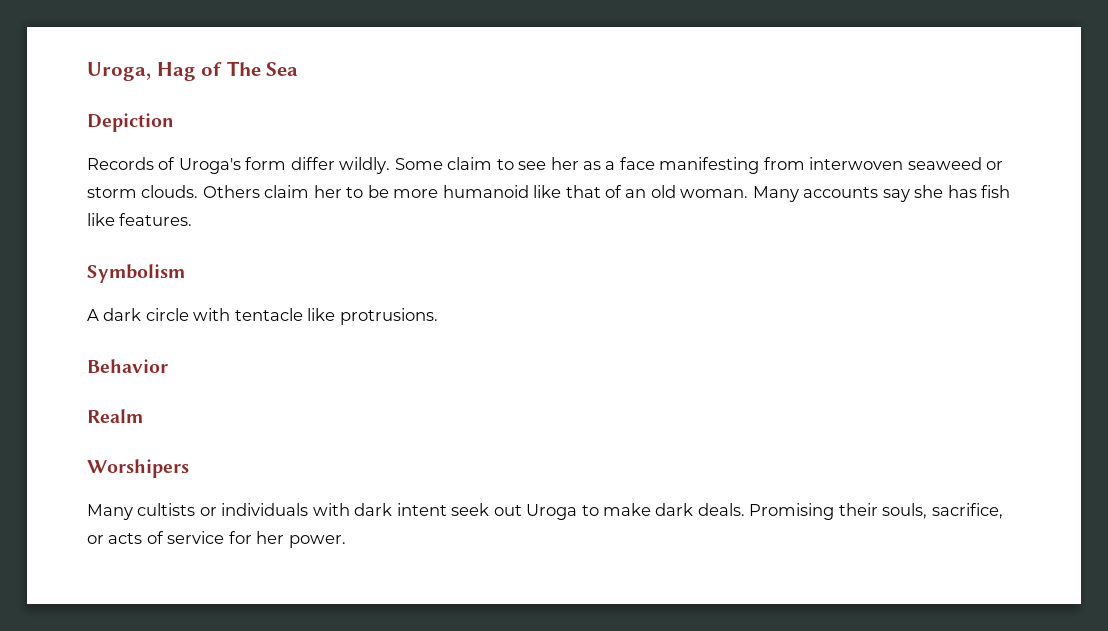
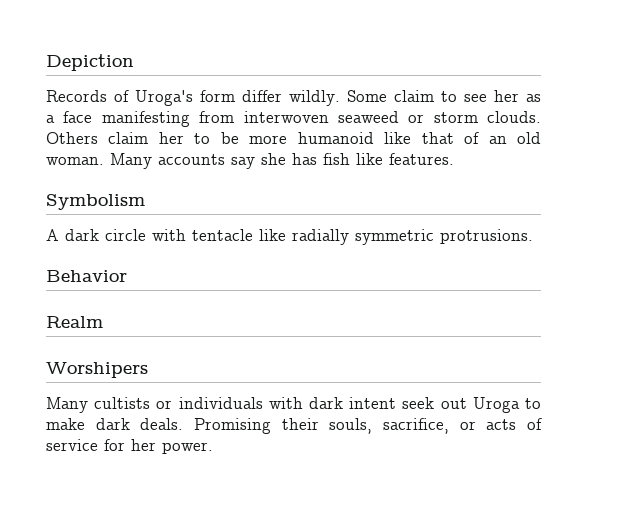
- Uroga, Hag of The Sea
- A dark circle with tentacle like protrusions.
+ A dark circle with tentacle like radially symmetric protrusions.

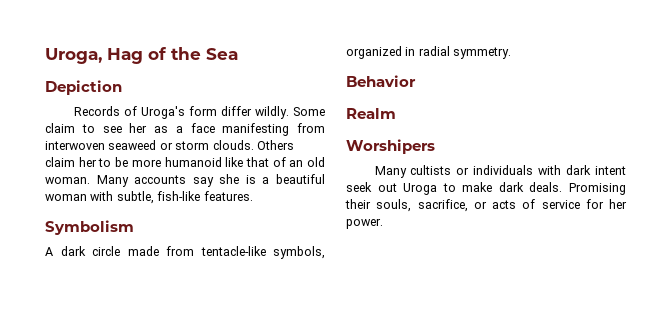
+ Uroga, Hag of the Sea
- Many accounts say she has fish like features.
+ Many accounts say she is a beautiful woman with subtle, fish-like features.
- A dark circle with tentacle like radially symmetric protrusions.
+ A dark circle made from tentacle-like symbols, organized in radial symmetry.

